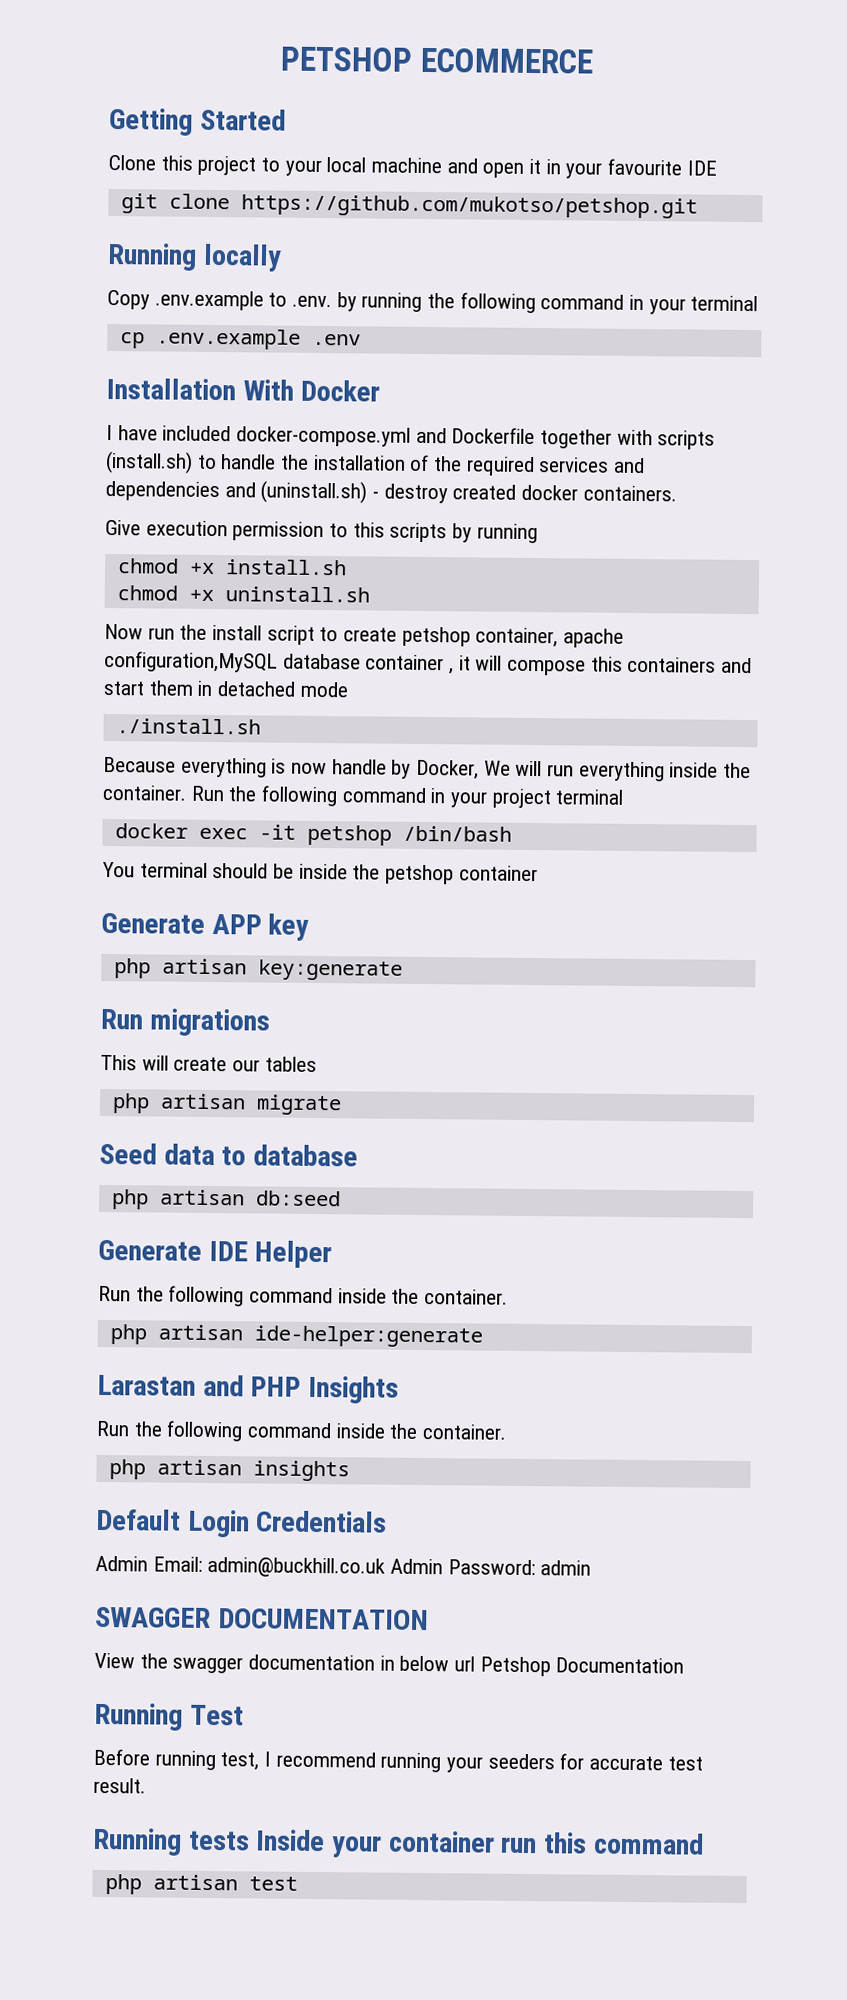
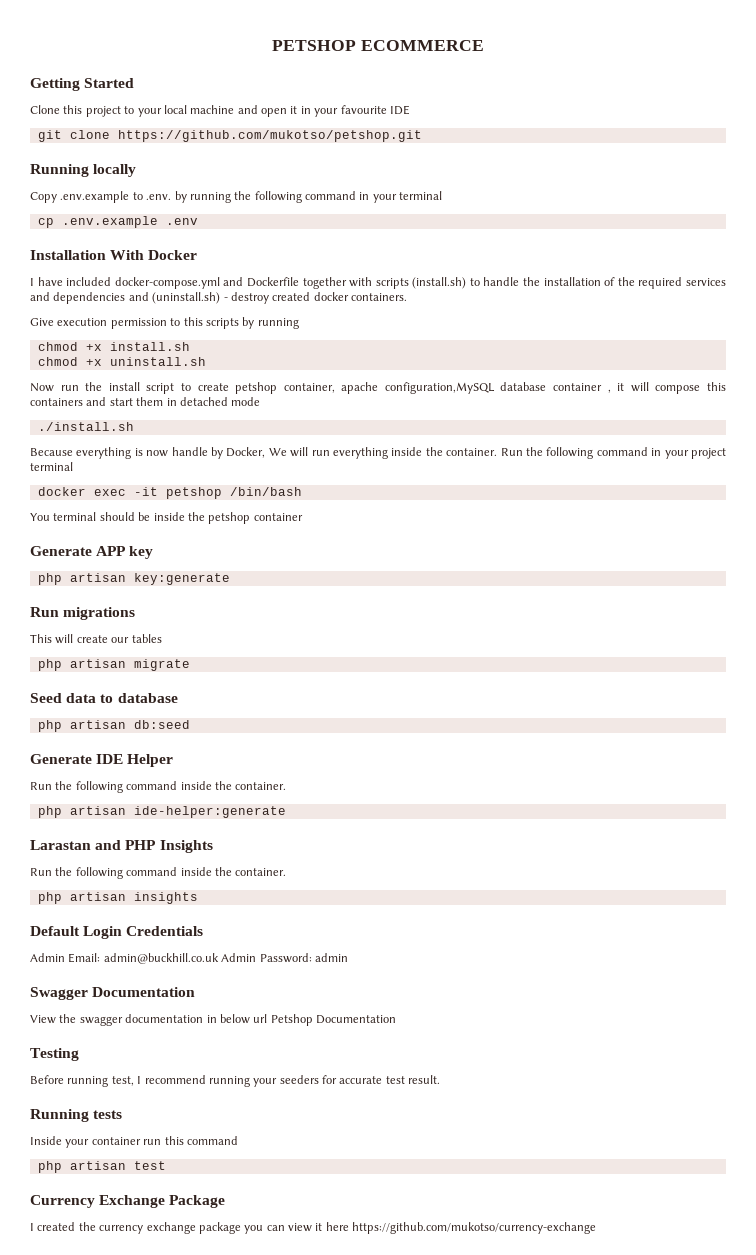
- SWAGGER DOCUMENTATION
+ Swagger Documentation
- Running Test
+ Testing
- Running tests Inside your container run this command
+ Running tests
+ Inside your container run this command
+ Currency Exchange Package
+ I created the currency exchange package you can view it here https://github.com/mukotso/currency-exchange

